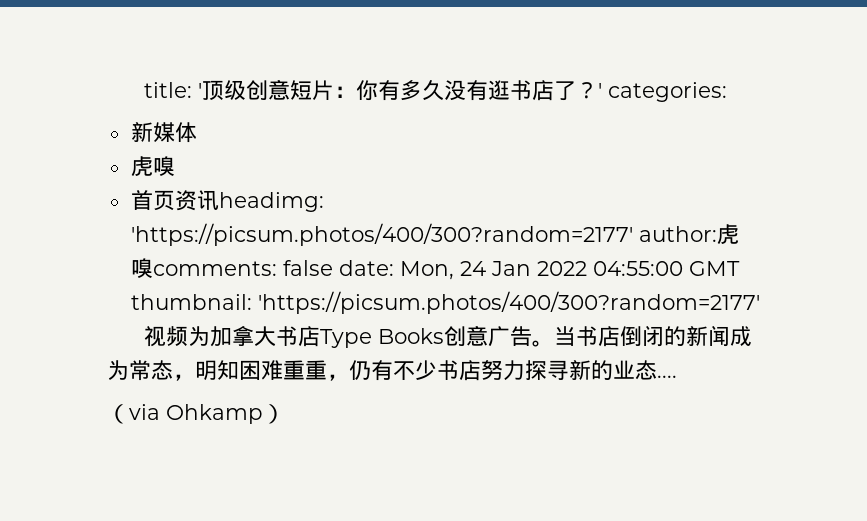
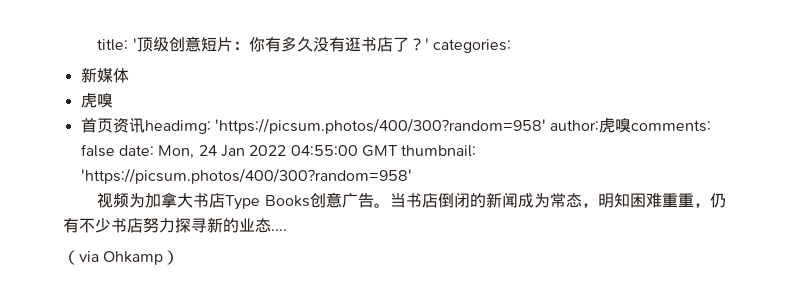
- 首页资讯headimg: 'https://picsum.photos/400/300?random=2177' author:虎嗅comments: false date: Mon, 24 Jan 2022 04:55:00 GMT thumbnail: 'https://picsum.photos/400/300?random=2177'
+ 首页资讯headimg: 'https://picsum.photos/400/300?random=958' author:虎嗅comments: false date: Mon, 24 Jan 2022 04:55:00 GMT thumbnail: 'https://picsum.photos/400/300?random=958'

